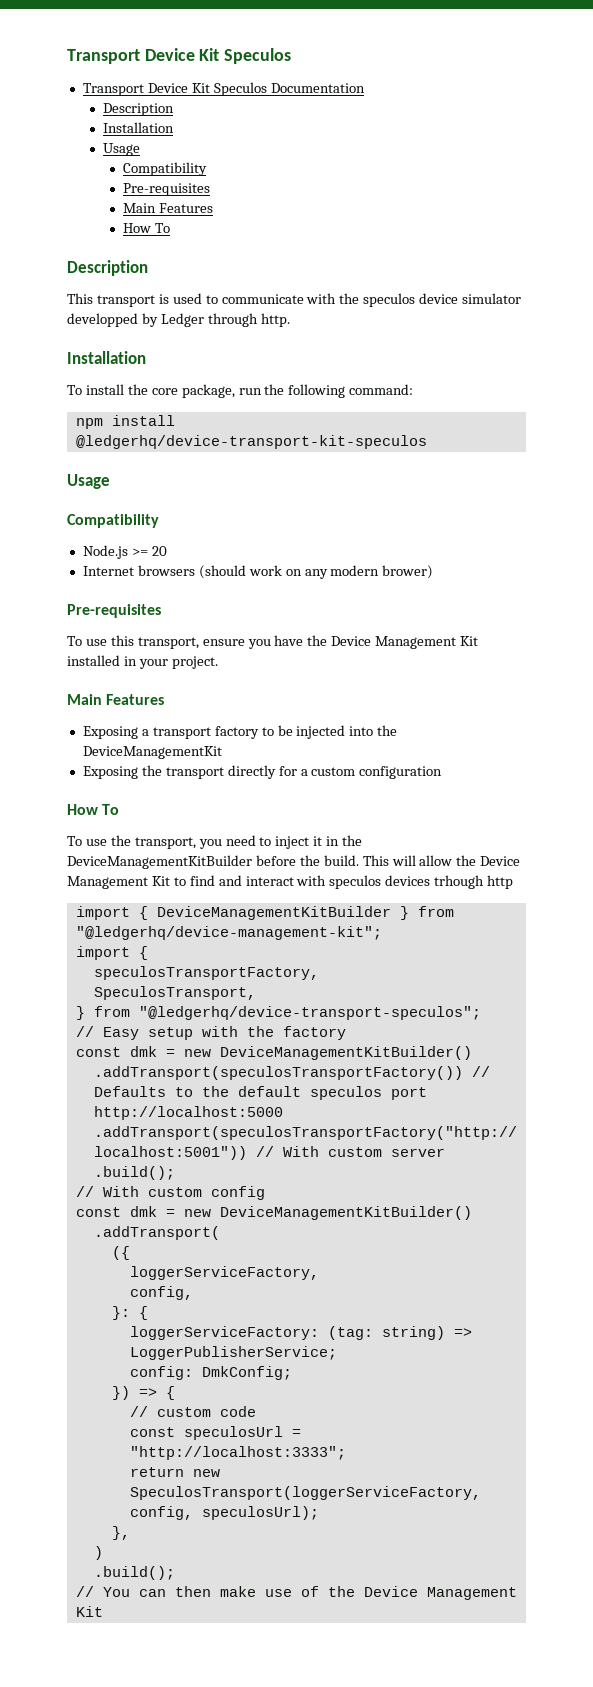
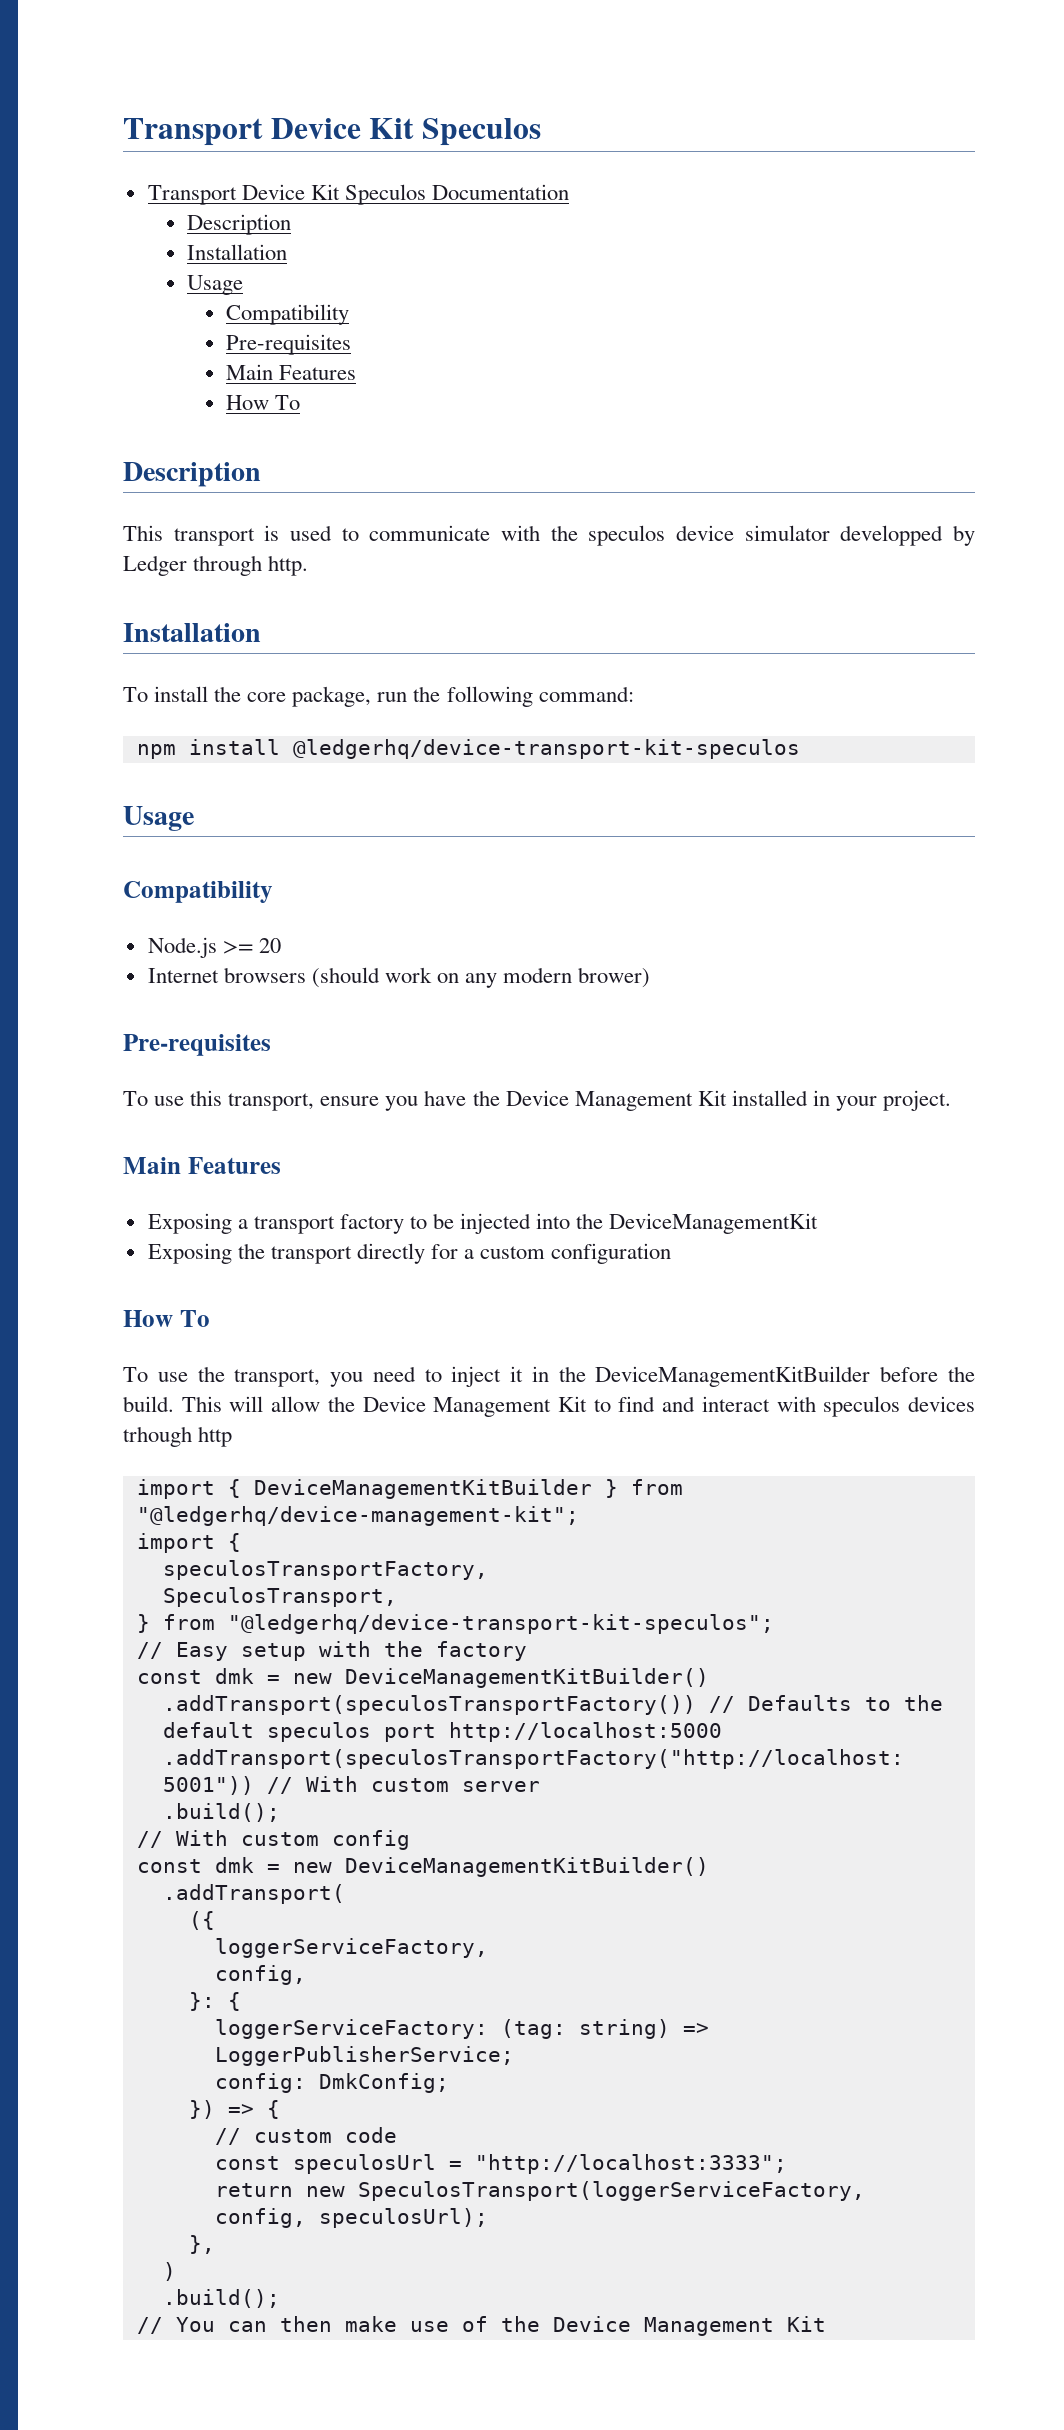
- } from "@ledgerhq/device-transport-speculos";
+ } from "@ledgerhq/device-transport-kit-speculos";

